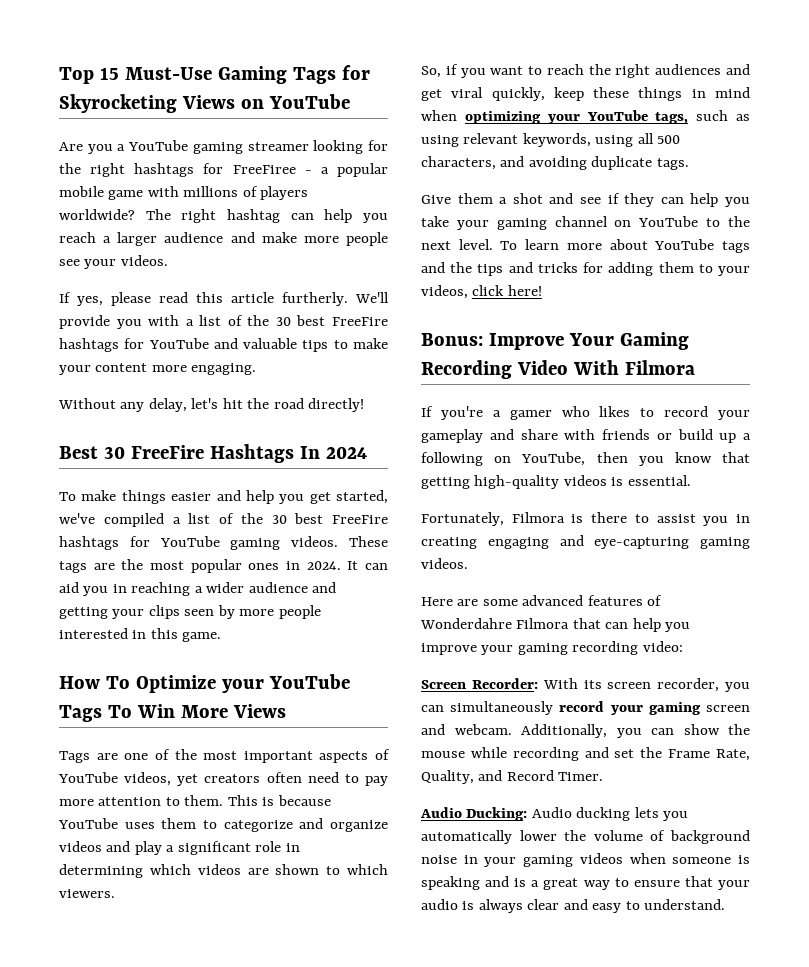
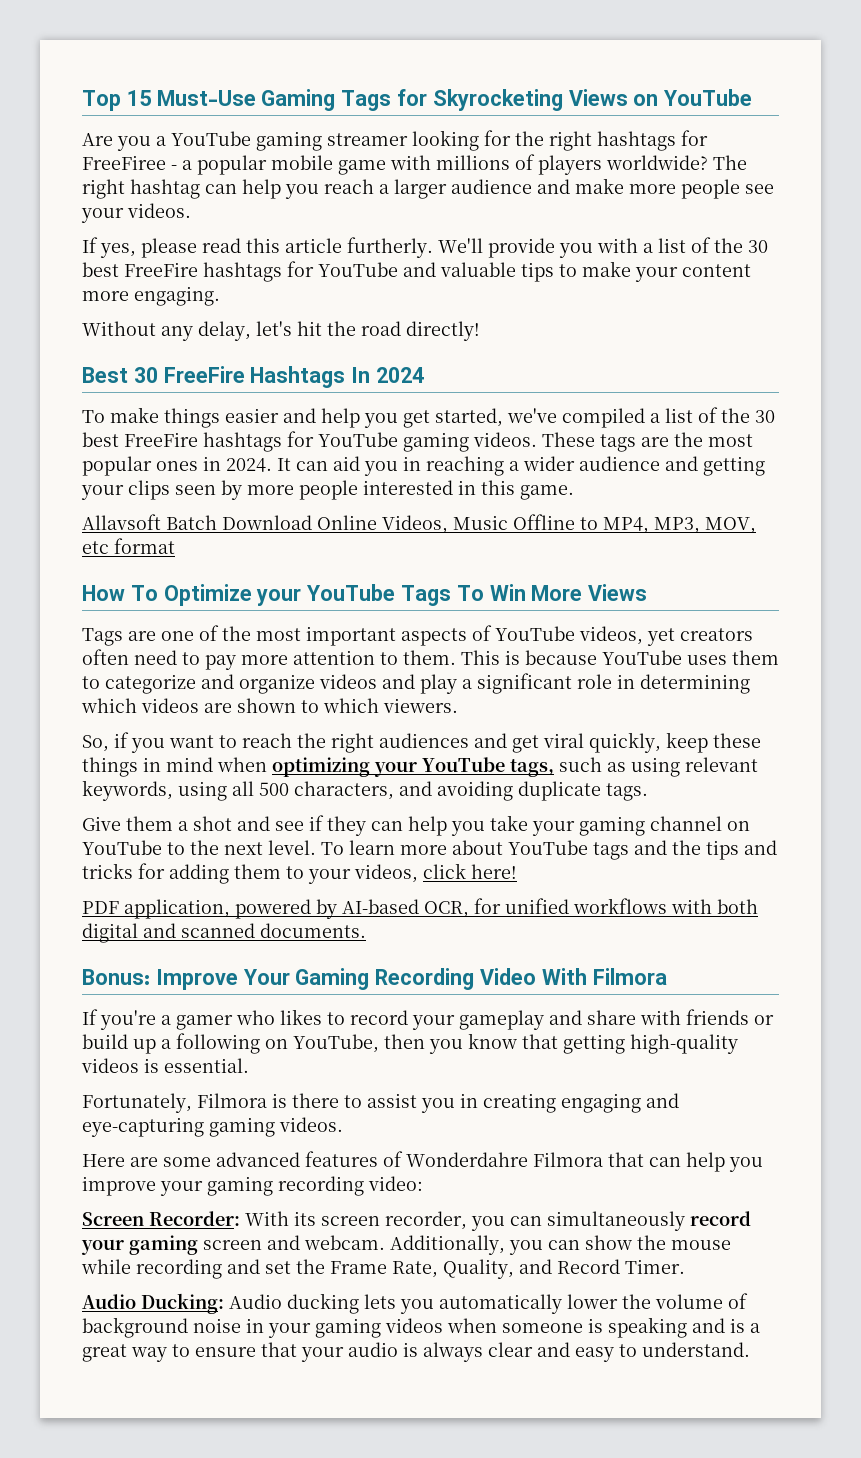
+ Allavsoft Batch Download Online Videos, Music Offline to MP4, MP3, MOV, etc format
+ PDF application, powered by AI-based OCR, for unified workflows with both digital and scanned documents.

